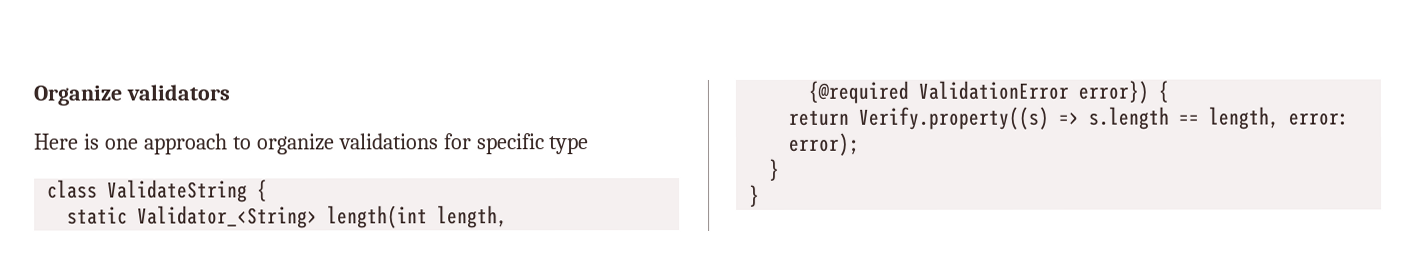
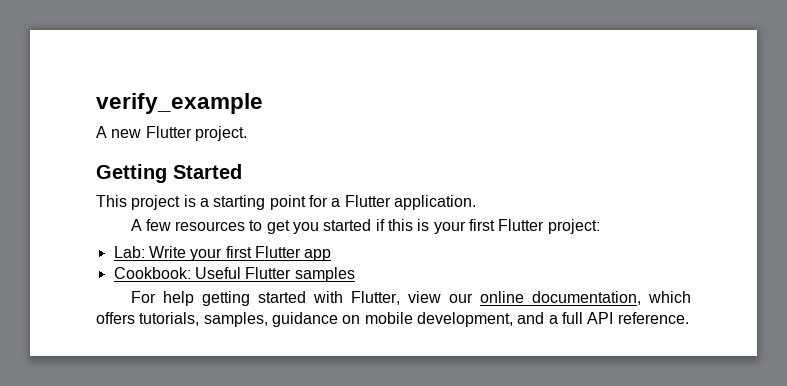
- Organize validators
- Here is one approach to organize validations for specific type
- class ValidateString {
- static Validator_<String> length(int length,
- {@required ValidationError error}) {
- return Verify.property((s) => s.length == length, error: error);
- }
- }
+ verify_example
+ A new Flutter project.
+ Getting Started
+ This project is a starting point for a Flutter application.
+ A few resources to get you started if this is your first Flutter project:
+ Lab: Write your first Flutter app
+ Cookbook: Useful Flutter samples
+ For help getting started with Flutter, view our online documentation, which offers tutorials, samples, guidance on mobile development, and a full API reference.

